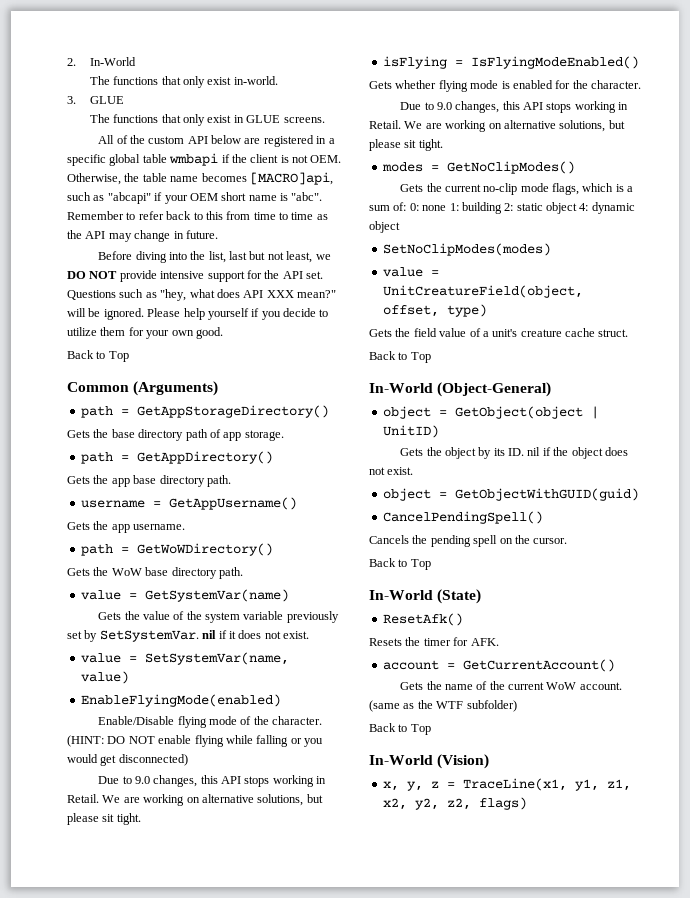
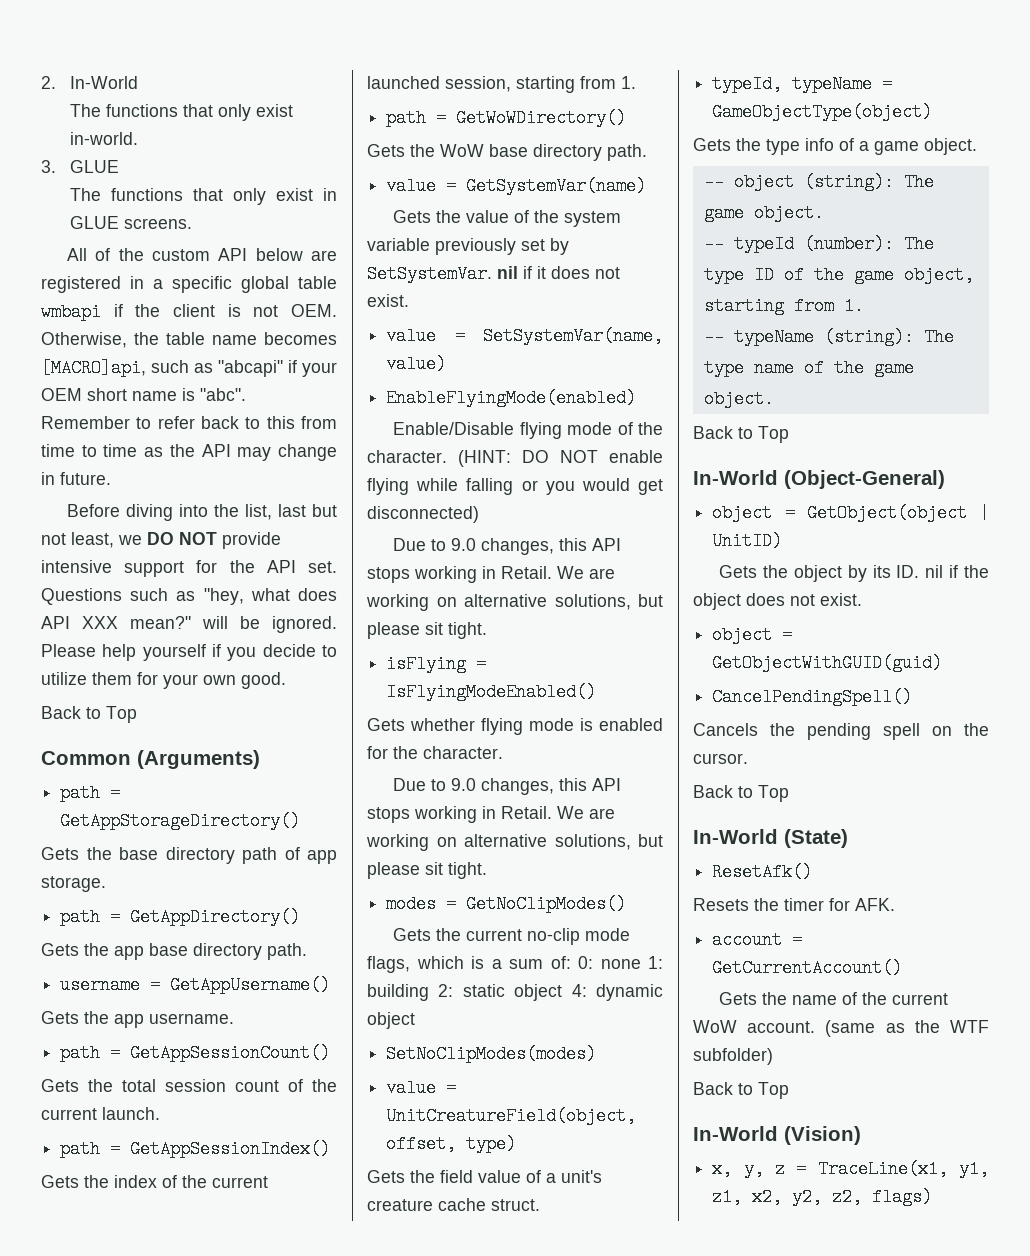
+ path = GetAppSessionCount()
+ Gets the total session count of the current launch.
+ path = GetAppSessionIndex()
+ Gets the index of the current launched session, starting from 1.
+ typeId, typeName = GameObjectType(object)
+ Gets the type info of a game object.
+ -- object (string): The game object.
+ -- typeId (number): The type ID of the game object, starting from 1.
+ -- typeName (string): The type name of the game object.

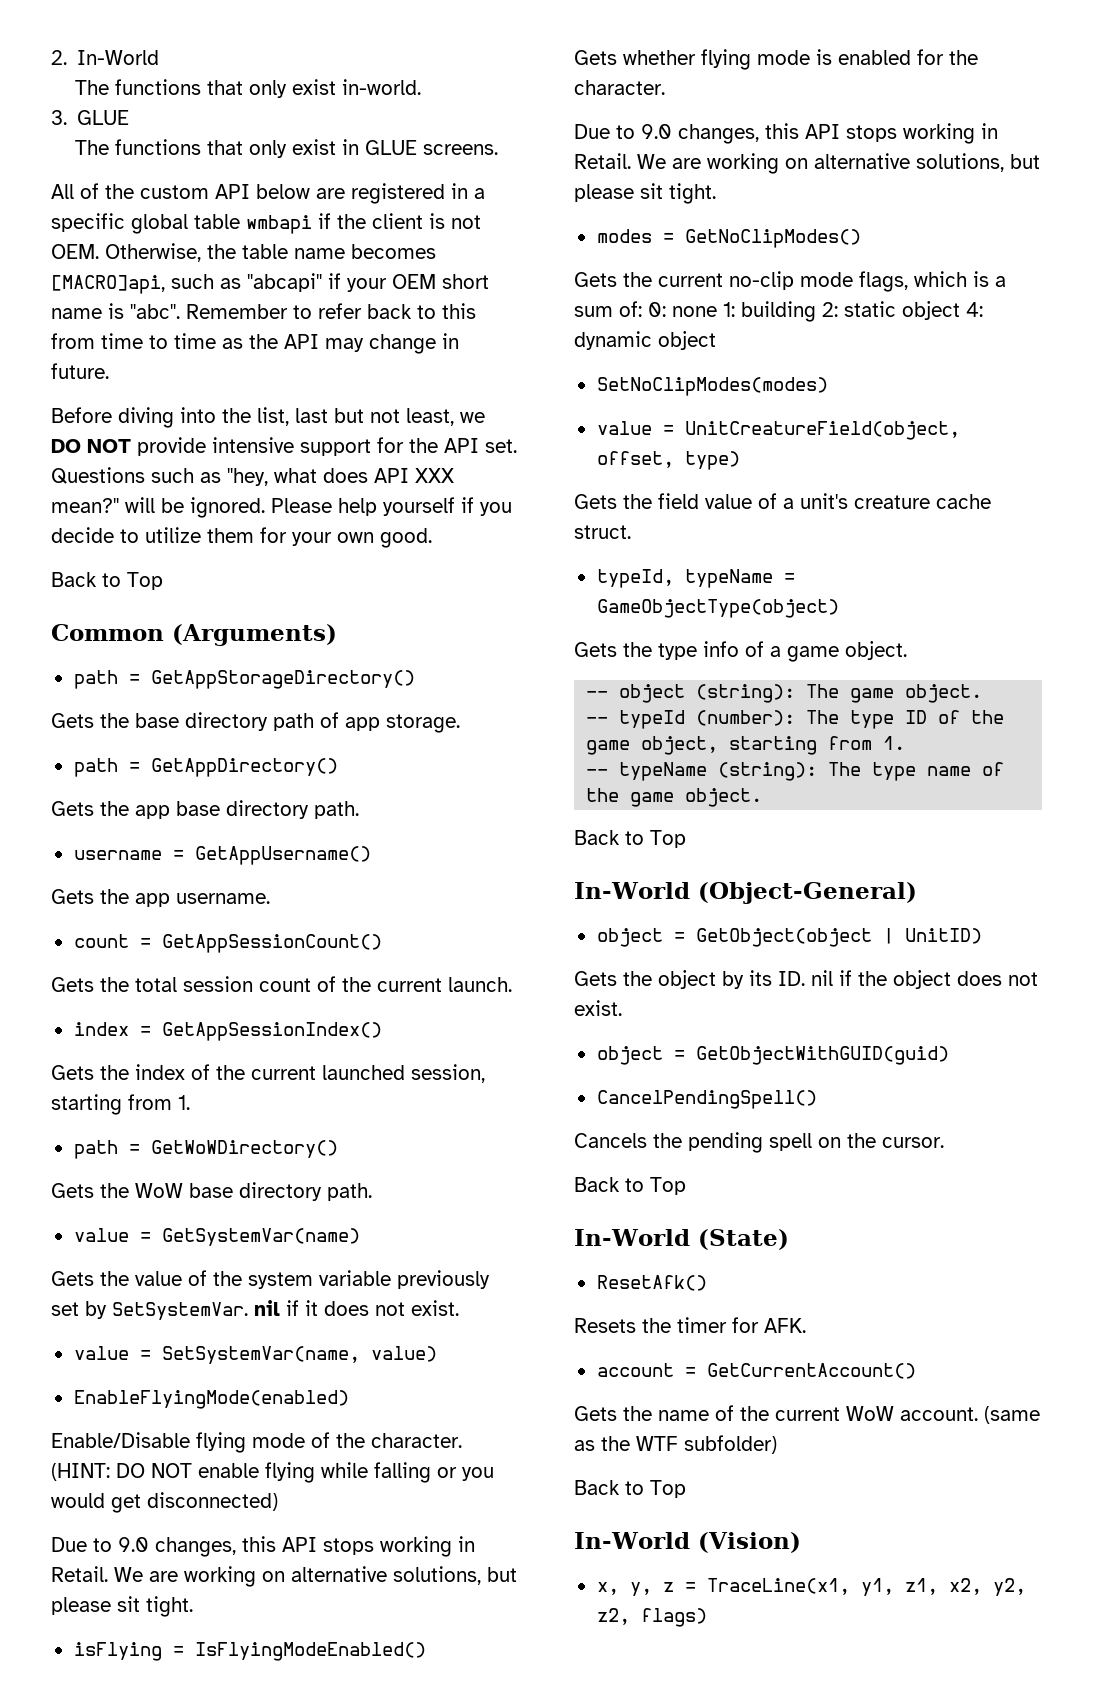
- path = GetAppSessionCount()
+ count = GetAppSessionCount()
- path = GetAppSessionIndex()
+ index = GetAppSessionIndex()

